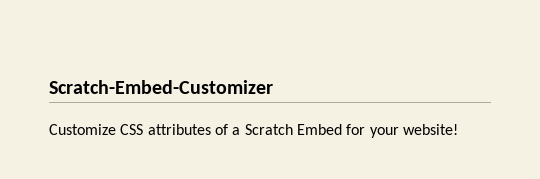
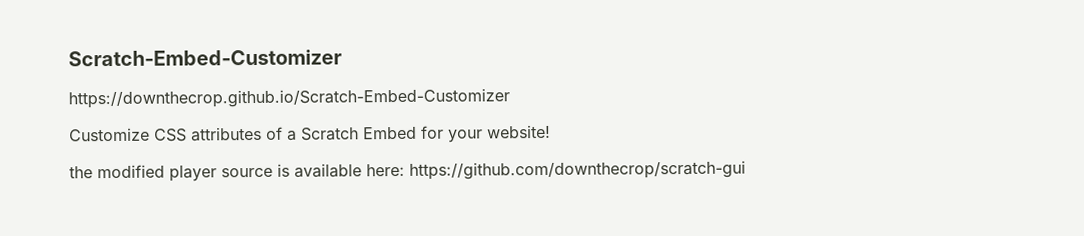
+ https://downthecrop.github.io/Scratch-Embed-Customizer
+ the modified player source is available here: https://github.com/downthecrop/scratch-gui

